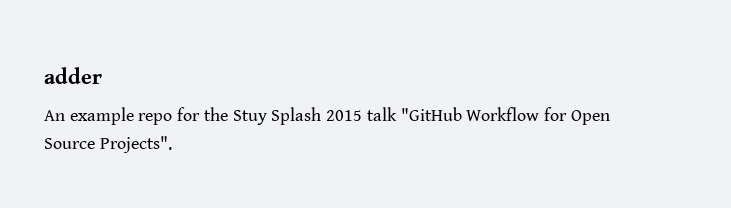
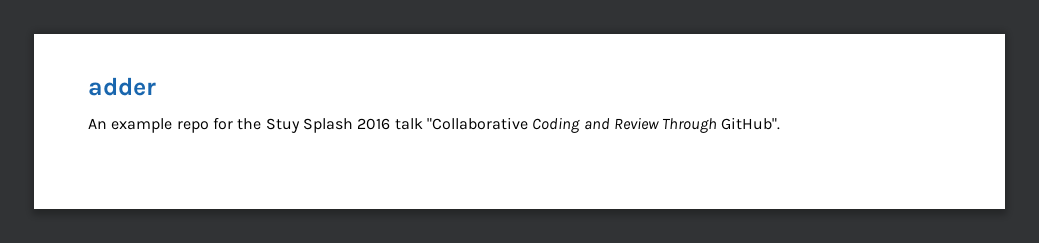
- An example repo for the Stuy Splash 2015 talk "GitHub Workflow for Open Source Projects".
+ An example repo for the Stuy Splash 2016 talk "Collaborative Coding and Review Through GitHub".

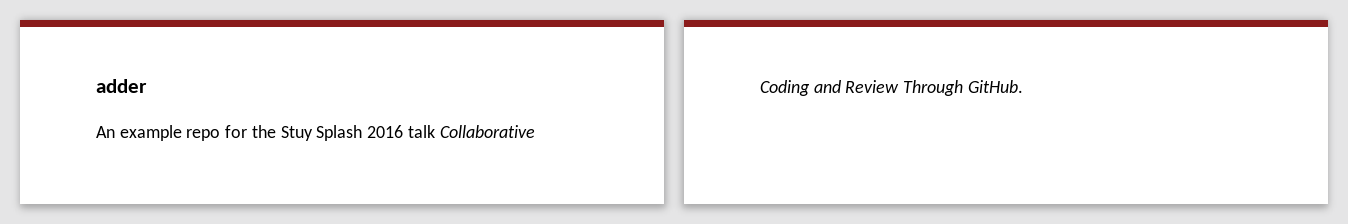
- An example repo for the Stuy Splash 2016 talk "Collaborative Coding and Review Through GitHub".
+ An example repo for the Stuy Splash 2016 talk Collaborative Coding and Review Through GitHub.

